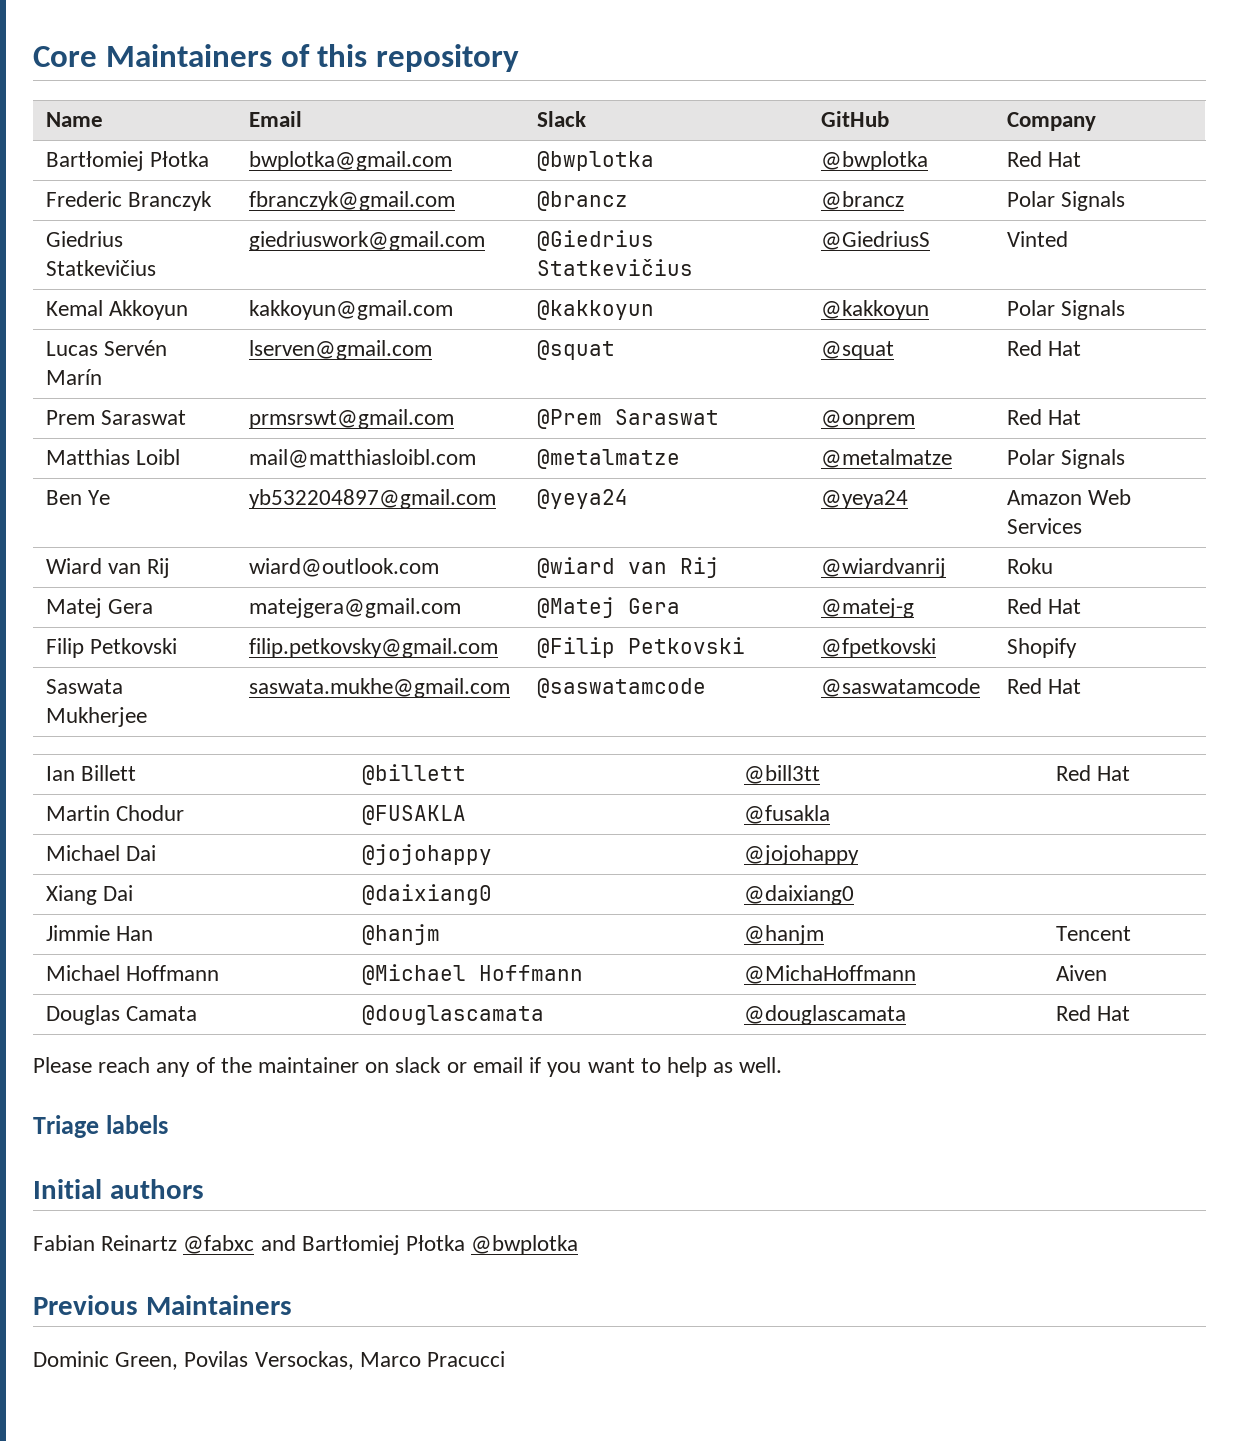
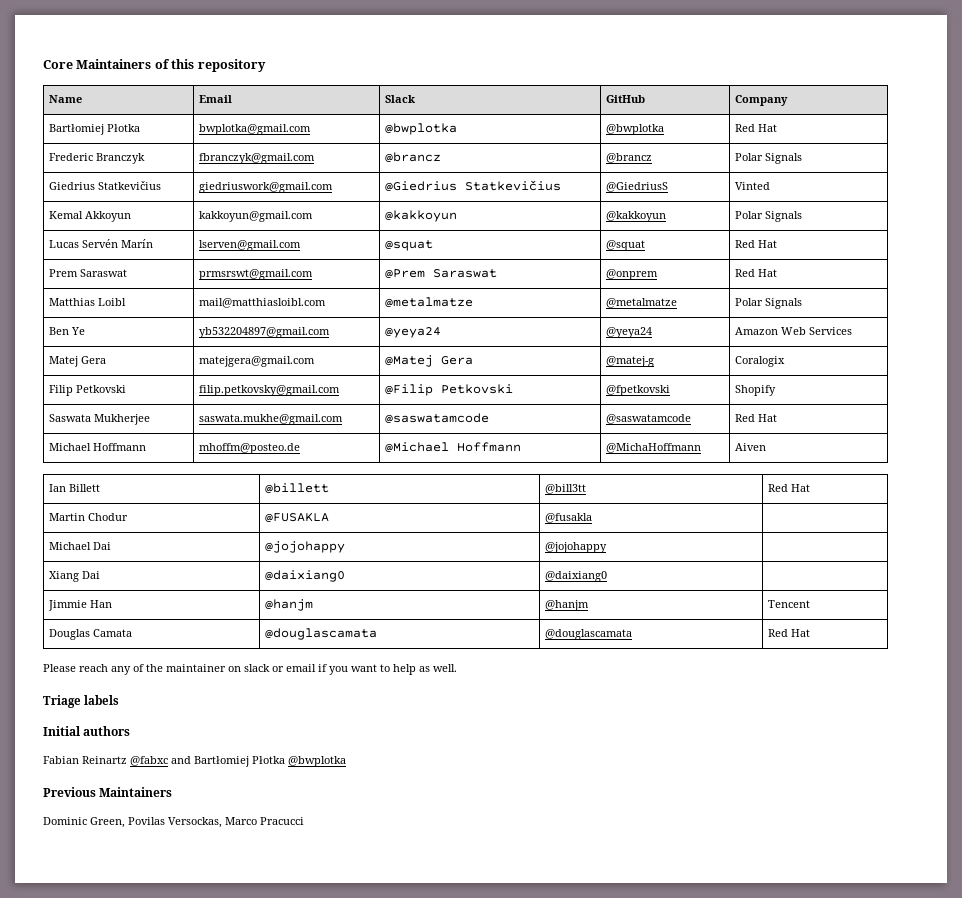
- Wiard van Rij | wiard@outlook.com | @wiard van Rij | @wiardvanrij | Roku
- Matej Gera | matejgera@gmail.com | @Matej Gera | @matej-g | Red Hat
+ Matej Gera | matejgera@gmail.com | @Matej Gera | @matej-g | Coralogix
+ Michael Hoffmann | mhoffm@posteo.de | @Michael Hoffmann | @MichaHoffmann | Aiven
- Michael Hoffmann | @Michael Hoffmann | @MichaHoffmann | Aiven

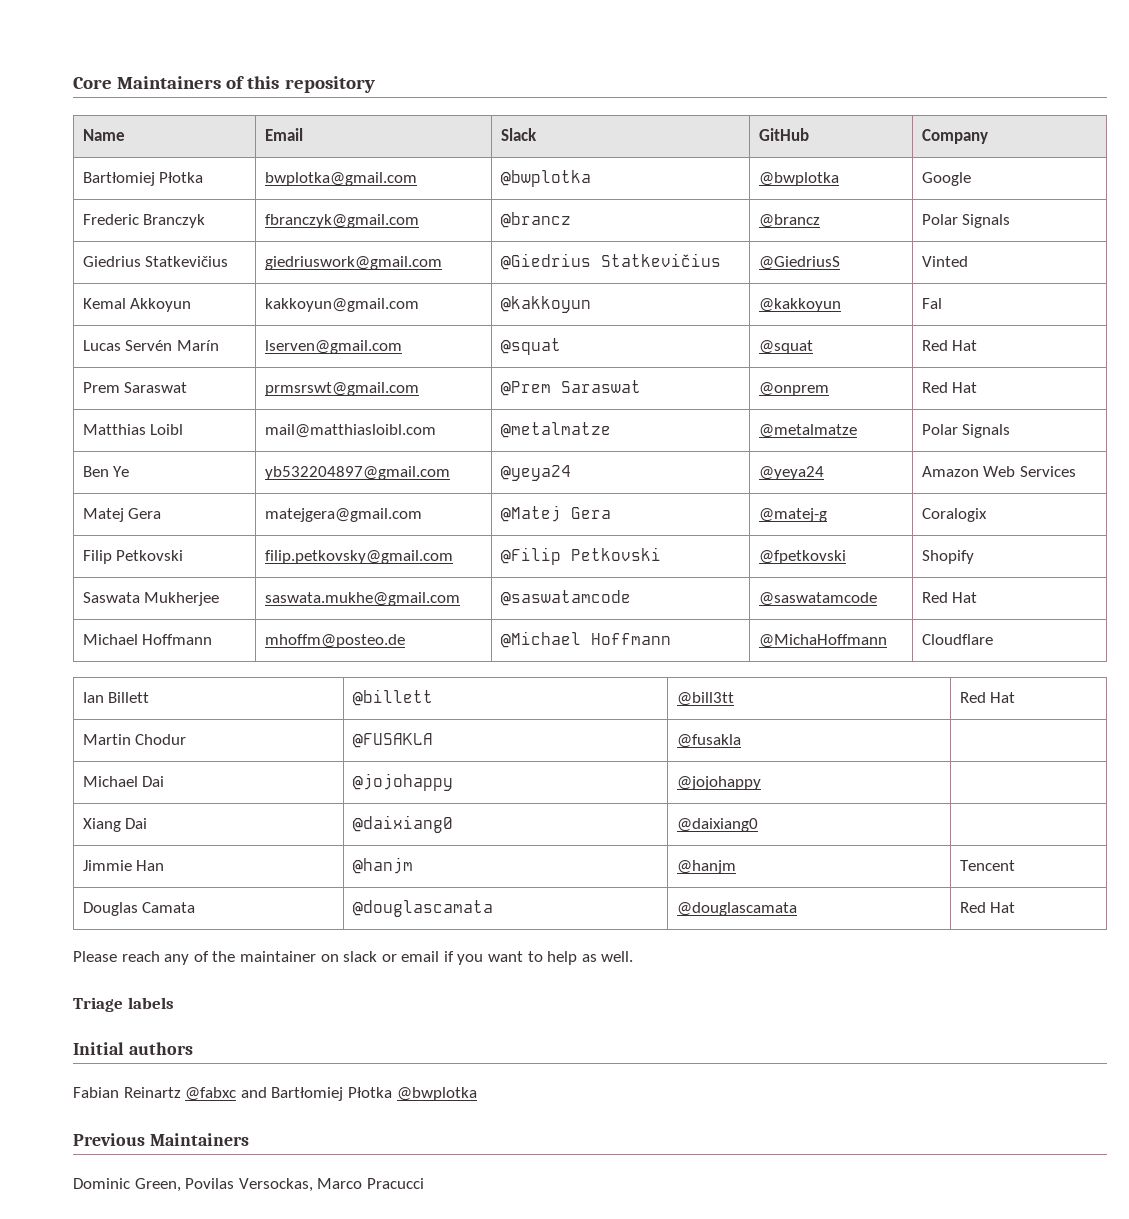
- Bartłomiej Płotka | bwplotka@gmail.com | @bwplotka | @bwplotka | Red Hat
+ Bartłomiej Płotka | bwplotka@gmail.com | @bwplotka | @bwplotka | Google
- Kemal Akkoyun | kakkoyun@gmail.com | @kakkoyun | @kakkoyun | Polar Signals
+ Kemal Akkoyun | kakkoyun@gmail.com | @kakkoyun | @kakkoyun | Fal
- Michael Hoffmann | mhoffm@posteo.de | @Michael Hoffmann | @MichaHoffmann | Aiven
+ Michael Hoffmann | mhoffm@posteo.de | @Michael Hoffmann | @MichaHoffmann | Cloudflare

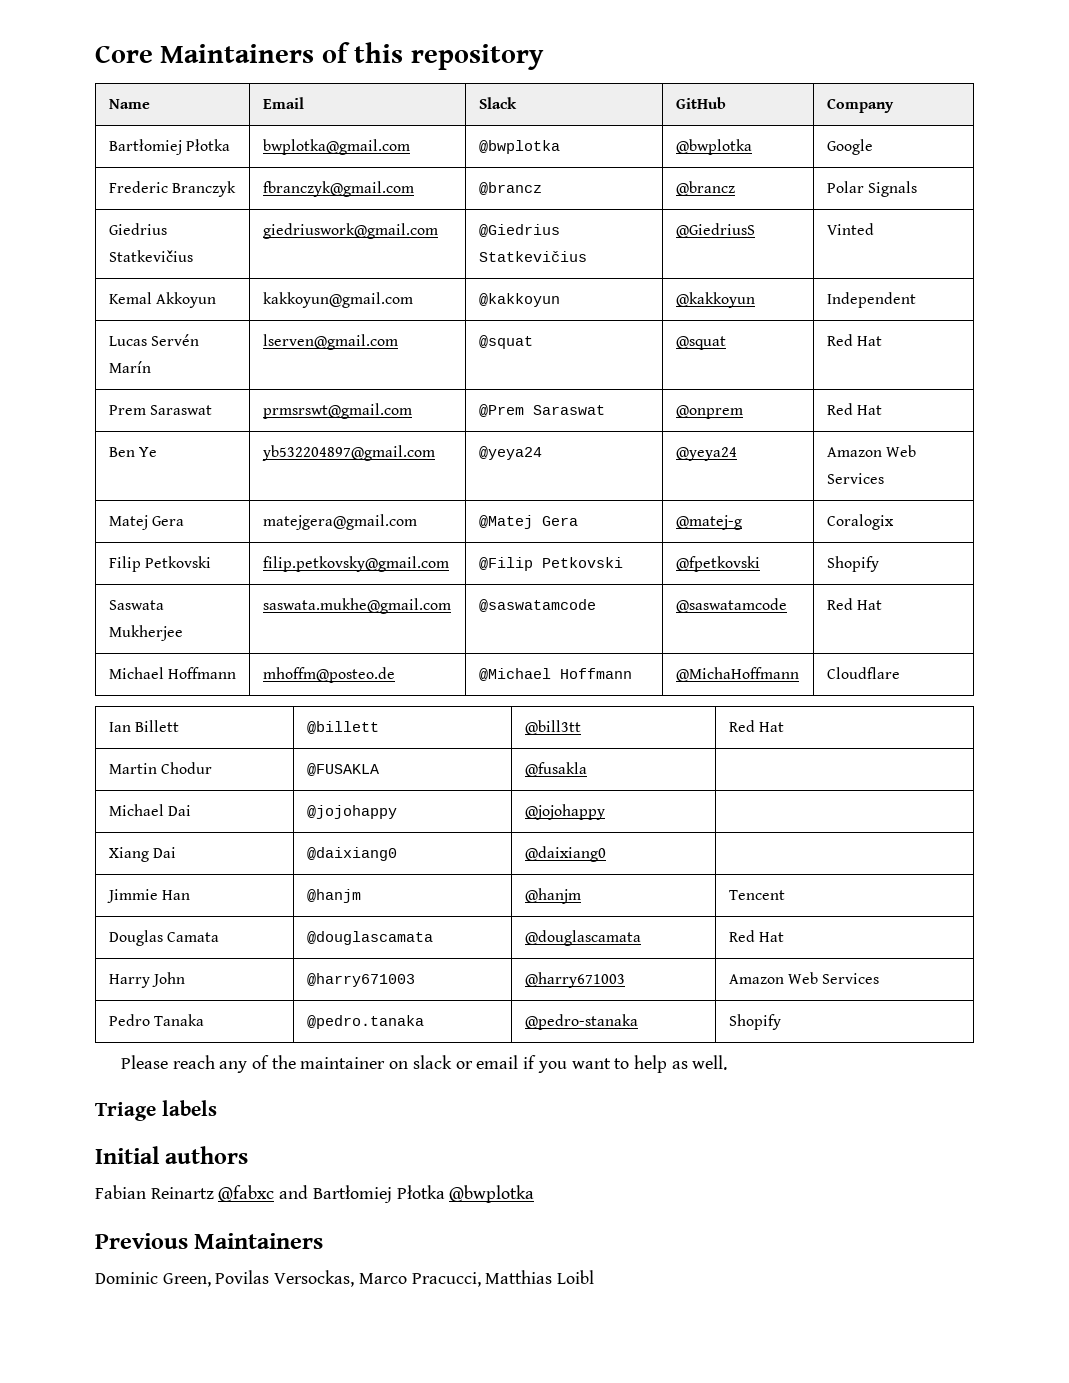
- Kemal Akkoyun | kakkoyun@gmail.com | @kakkoyun | @kakkoyun | Fal
+ Kemal Akkoyun | kakkoyun@gmail.com | @kakkoyun | @kakkoyun | Independent
- Matthias Loibl | mail@matthiasloibl.com | @metalmatze | @metalmatze | Polar Signals
+ Harry John | @harry671003 | @harry671003 | Amazon Web Services
+ Pedro Tanaka | @pedro.tanaka | @pedro-stanaka | Shopify
- Dominic Green, Povilas Versockas, Marco Pracucci
+ Dominic Green, Povilas Versockas, Marco Pracucci, Matthias Loibl

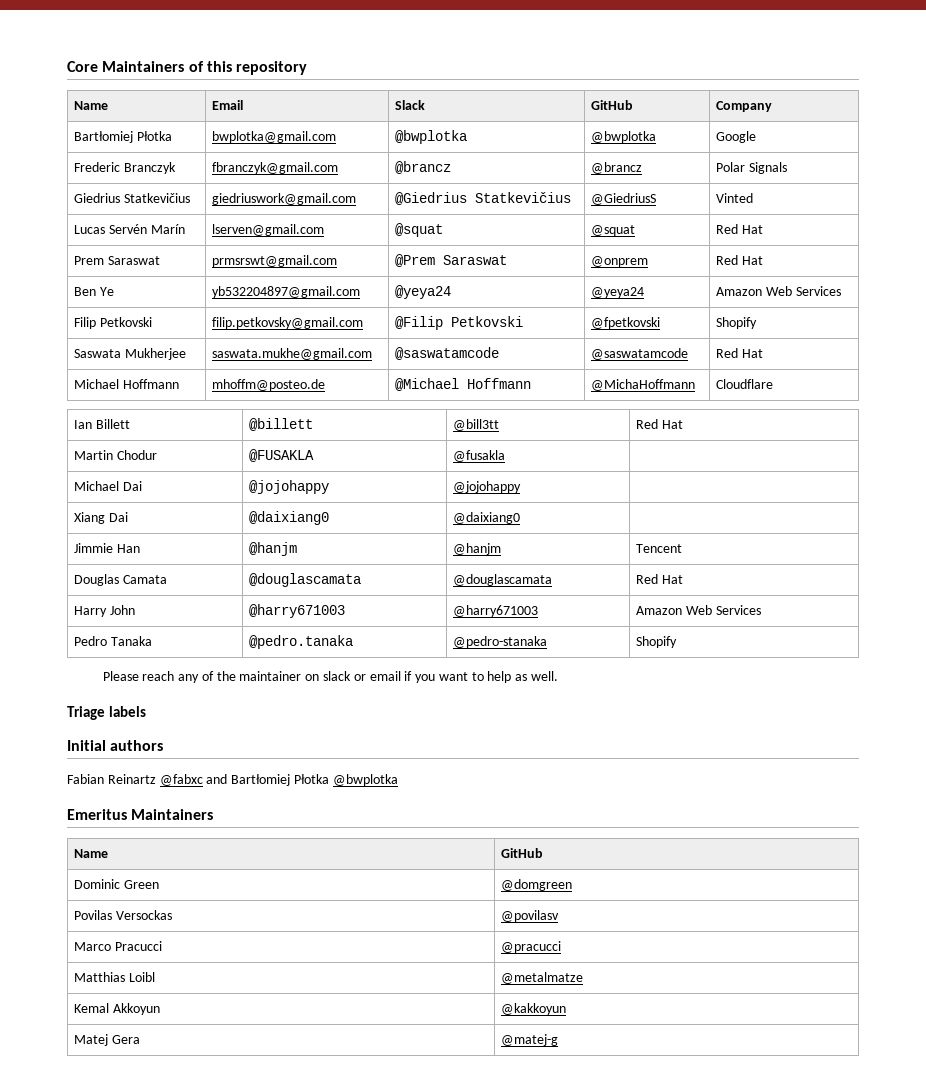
- Kemal Akkoyun | kakkoyun@gmail.com | @kakkoyun | @kakkoyun | Independent
- Matej Gera | matejgera@gmail.com | @Matej Gera | @matej-g | Coralogix
- Previous Maintainers
- Dominic Green, Povilas Versockas, Marco Pracucci, Matthias Loibl
+ Emeritus Maintainers
+ Name | GitHub
+ Dominic Green | @domgreen
+ Povilas Versockas | @povilasv
+ Marco Pracucci | @pracucci
+ Matthias Loibl | @metalmatze
+ Kemal Akkoyun | @kakkoyun
+ Matej Gera | @matej-g

